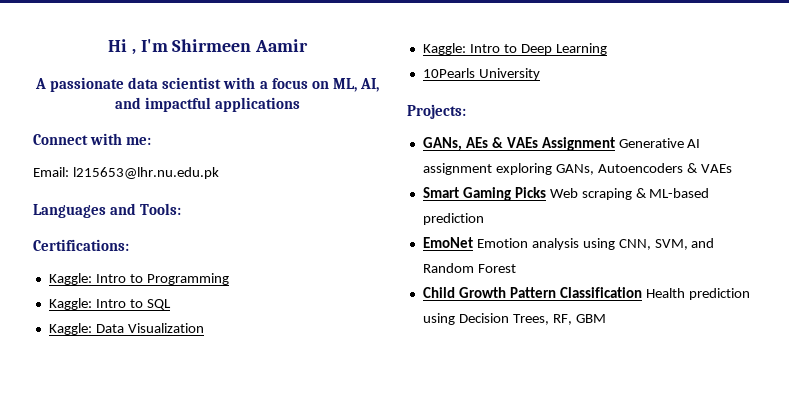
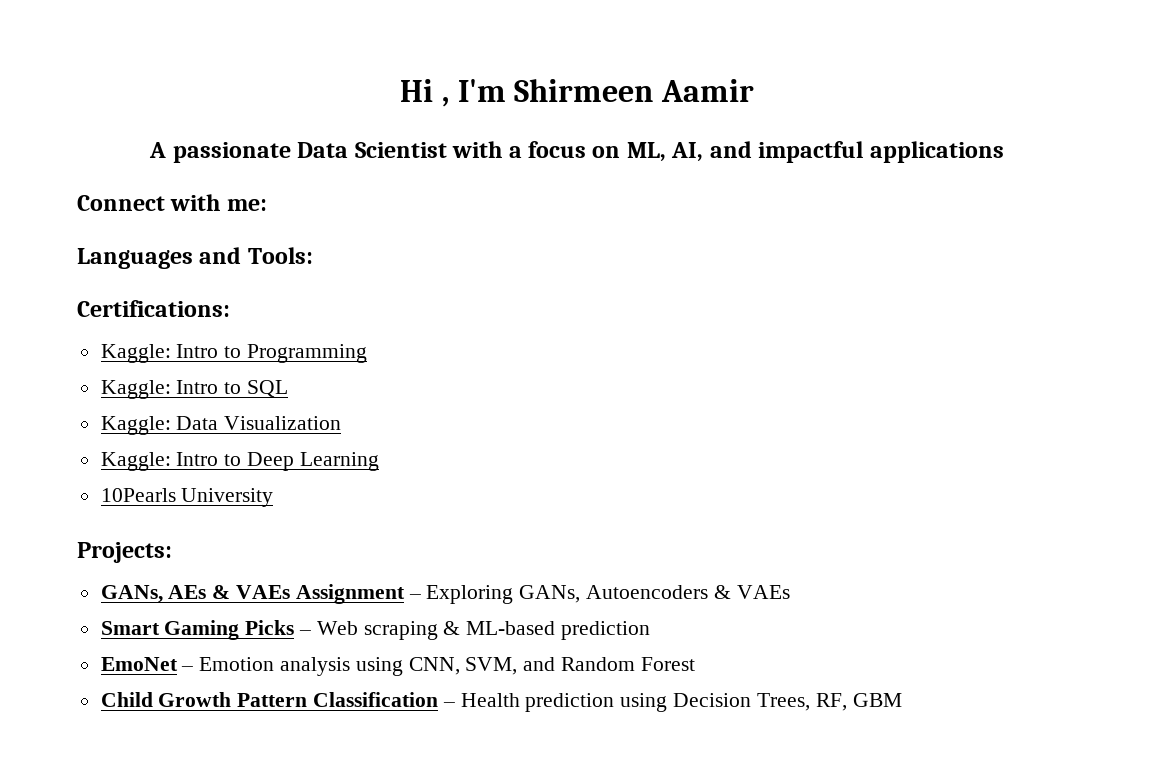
- A passionate data scientist with a focus on ML, AI, and impactful applications
+ A passionate Data Scientist with a focus on ML, AI, and impactful applications
- Email: l215653@lhr.nu.edu.pk
- GANs, AEs & VAEs Assignment Generative AI assignment exploring GANs, Autoencoders & VAEs
+ GANs, AEs & VAEs Assignment – Exploring GANs, Autoencoders & VAEs
- Smart Gaming Picks Web scraping & ML-based prediction
+ Smart Gaming Picks – Web scraping & ML-based prediction
- EmoNet Emotion analysis using CNN, SVM, and Random Forest
+ EmoNet – Emotion analysis using CNN, SVM, and Random Forest
- Child Growth Pattern Classification Health prediction using Decision Trees, RF, GBM
+ Child Growth Pattern Classification – Health prediction using Decision Trees, RF, GBM

